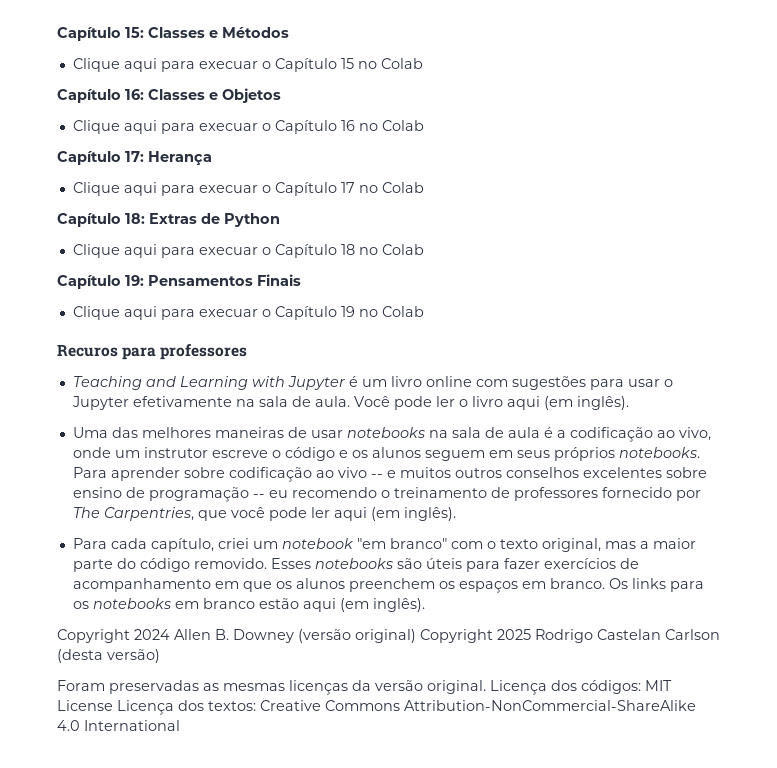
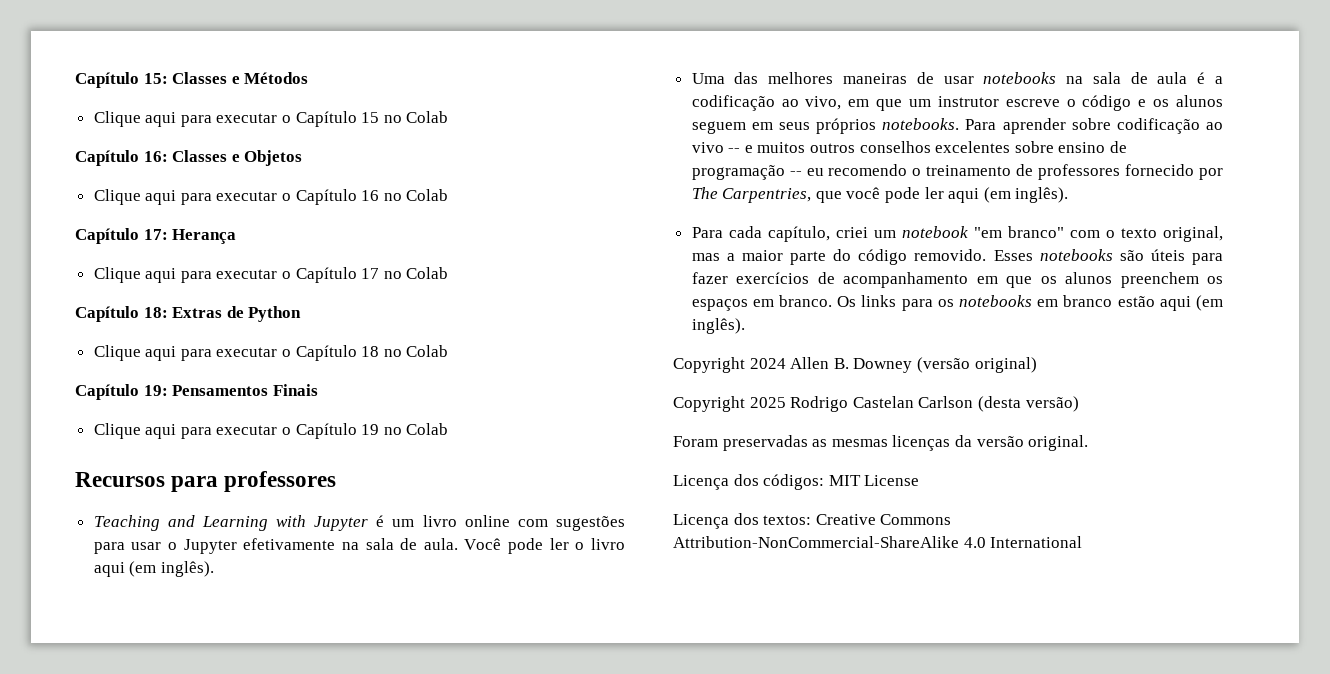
- Clique aqui para execuar o Capítulo 15 no Colab
+ Clique aqui para executar o Capítulo 15 no Colab
- Clique aqui para execuar o Capítulo 16 no Colab
+ Clique aqui para executar o Capítulo 16 no Colab
- Clique aqui para execuar o Capítulo 17 no Colab
+ Clique aqui para executar o Capítulo 17 no Colab
- Clique aqui para execuar o Capítulo 18 no Colab
+ Clique aqui para executar o Capítulo 18 no Colab
- Clique aqui para execuar o Capítulo 19 no Colab
+ Clique aqui para executar o Capítulo 19 no Colab
- Recuros para professores
+ Recursos para professores
- Uma das melhores maneiras de usar notebooks na sala de aula é a codificação ao vivo, onde um instrutor escreve o código e os alunos seguem em seus próprios notebooks.
+ Uma das melhores maneiras de usar notebooks na sala de aula é a codificação ao vivo, em que um instrutor escreve o código e os alunos seguem em seus próprios notebooks.
- Copyright 2024 Allen B. Downey (versão original) Copyright 2025 Rodrigo Castelan Carlson (desta versão)
+ Copyright 2024 Allen B. Downey (versão original)
+ Copyright 2025 Rodrigo Castelan Carlson (desta versão)
- Foram preservadas as mesmas licenças da versão original. Licença dos códigos: MIT License Licença dos textos: Creative Commons Attribution-NonCommercial-ShareAlike 4.0 International
+ Foram preservadas as mesmas licenças da versão original.
+ Licença dos códigos: MIT License
+ Licença dos textos: Creative Commons Attribution-NonCommercial-ShareAlike 4.0 International

